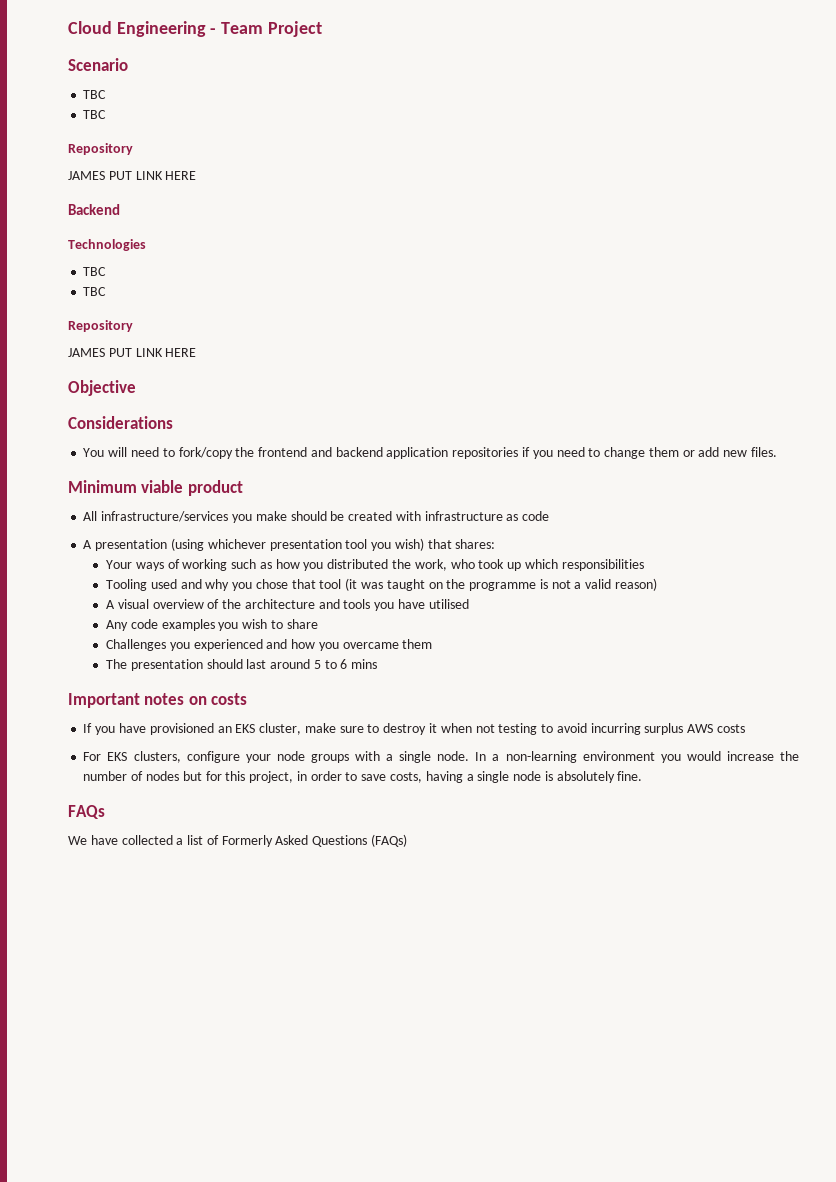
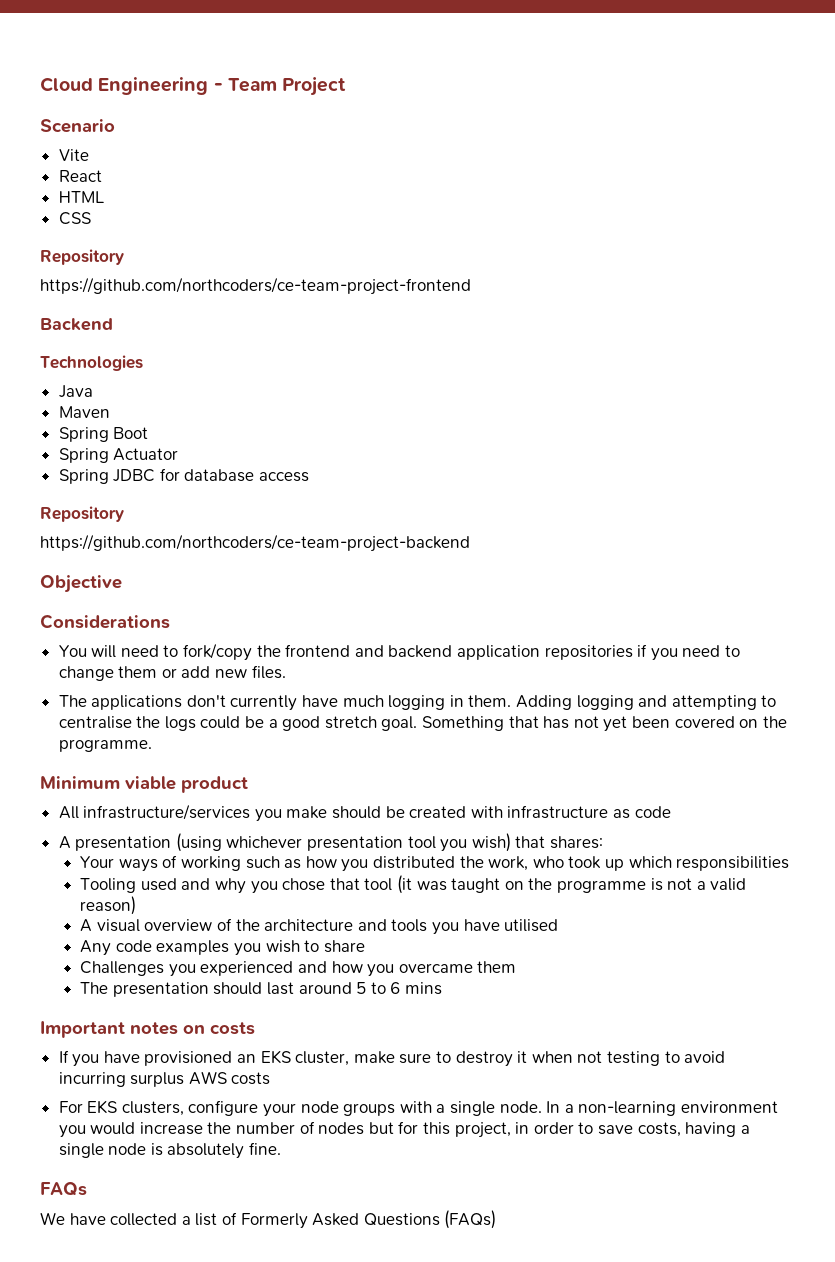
  Scenario
- TBC
- TBC
+ Vite
+ React
+ HTML
+ CSS
  Repository
- JAMES PUT LINK HERE
+ https://github.com/northcoders/ce-team-project-frontend
  Backend
  Technologies
- TBC
- TBC
+ Java
+ Maven
+ Spring Boot
+ Spring Actuator
+ Spring JDBC for database access
  Repository
- JAMES PUT LINK HERE
+ https://github.com/northcoders/ce-team-project-backend
+ The applications don't currently have much logging in them. Adding logging and attempting to centralise the logs could be a good stretch goal. Something that has not yet been covered on the programme.

